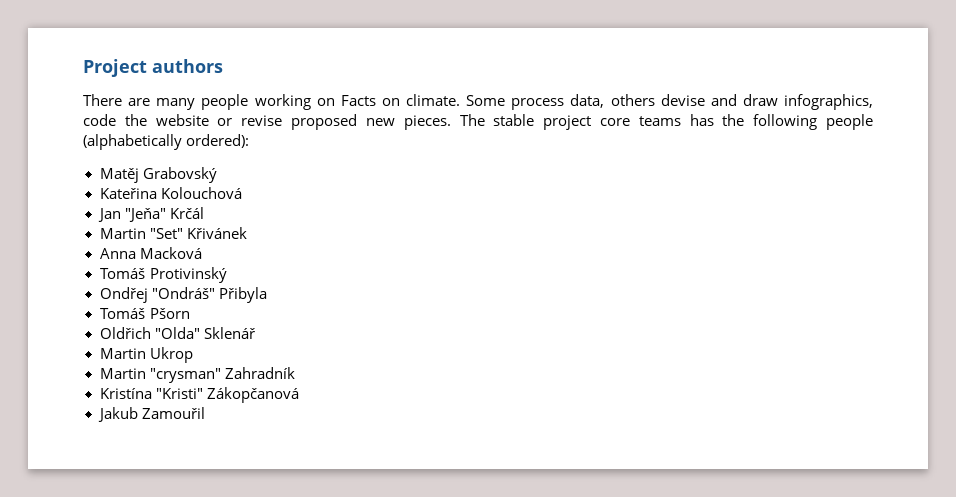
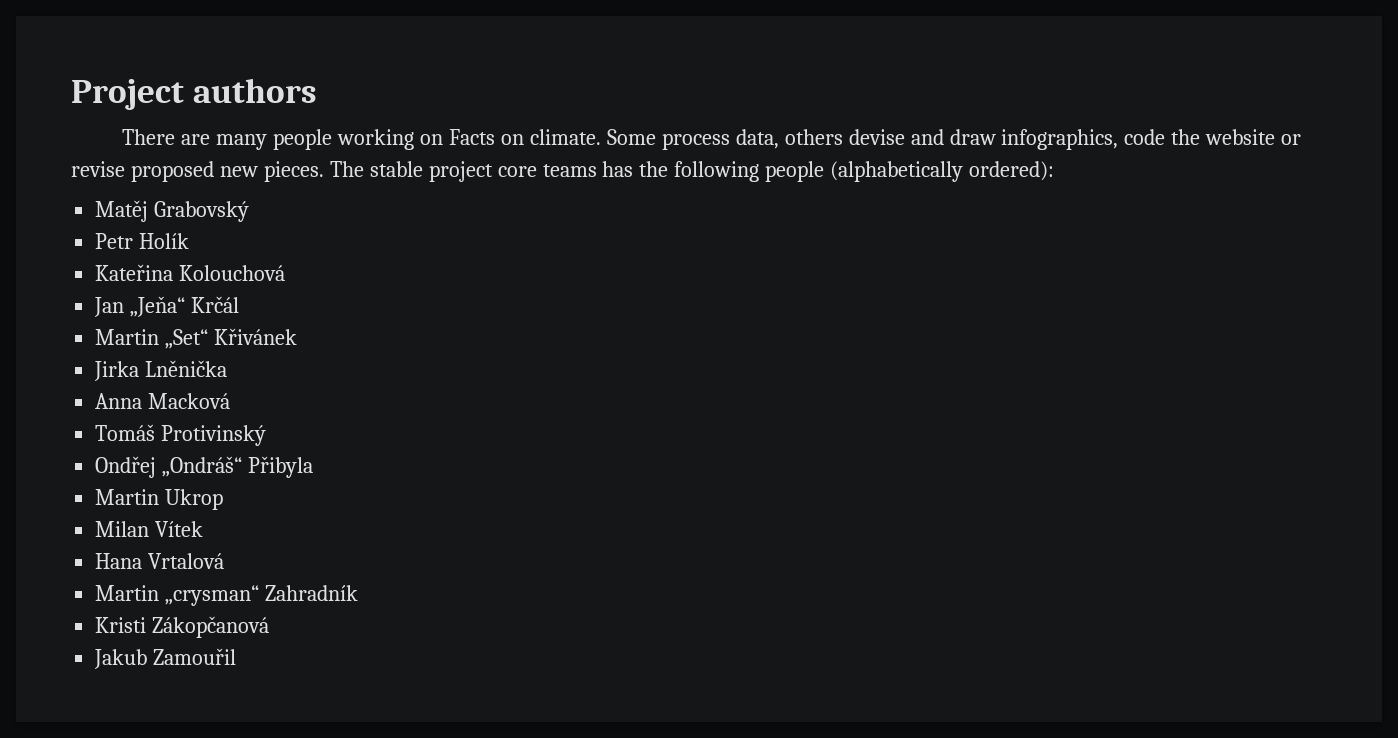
+ Petr Holík
- Jan "Jeňa" Krčál
+ Jan „Jeňa“ Krčál
- Martin "Set" Křivánek
+ Martin „Set“ Křivánek
+ Jirka Lněnička
- Ondřej "Ondráš" Přibyla
+ Ondřej „Ondráš“ Přibyla
- Tomáš Pšorn
- Oldřich "Olda" Sklenář
  Martin Ukrop
- Martin "crysman" Zahradník
+ Milan Vítek
+ Hana Vrtalová
+ Martin „crysman“ Zahradník
- Kristína "Kristi" Zákopčanová
+ Kristi Zákopčanová

